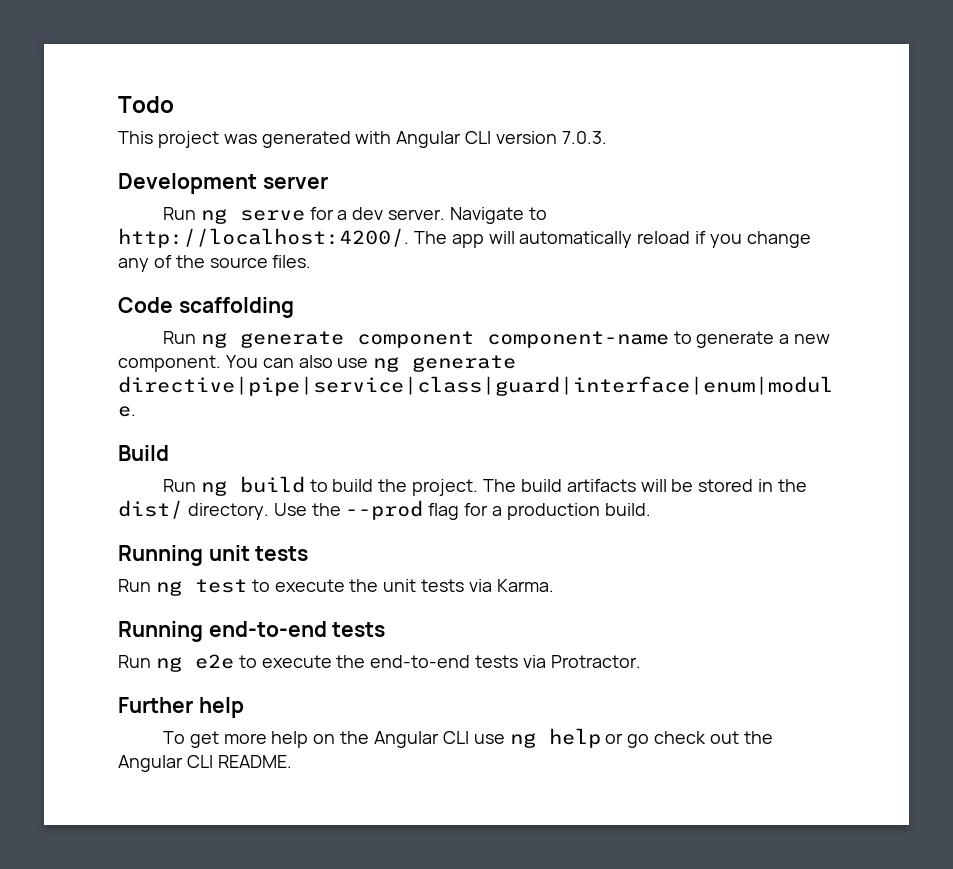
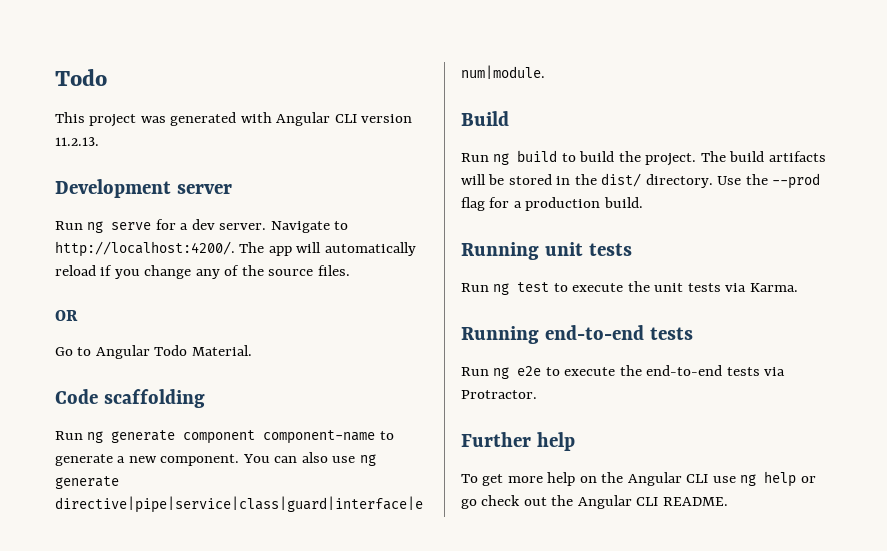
- This project was generated with Angular CLI version 7.0.3.
+ This project was generated with Angular CLI version 11.2.13.
+ OR
+ Go to Angular Todo Material.

